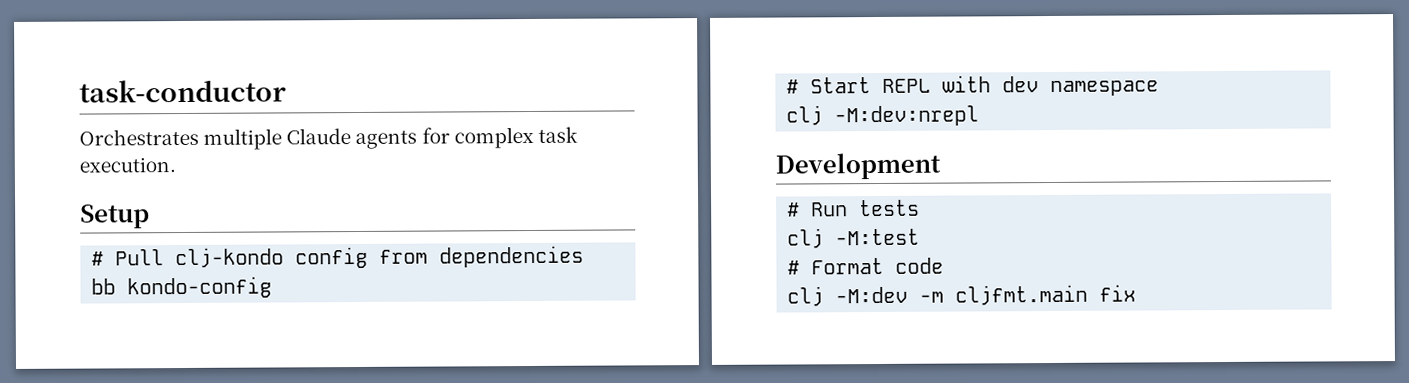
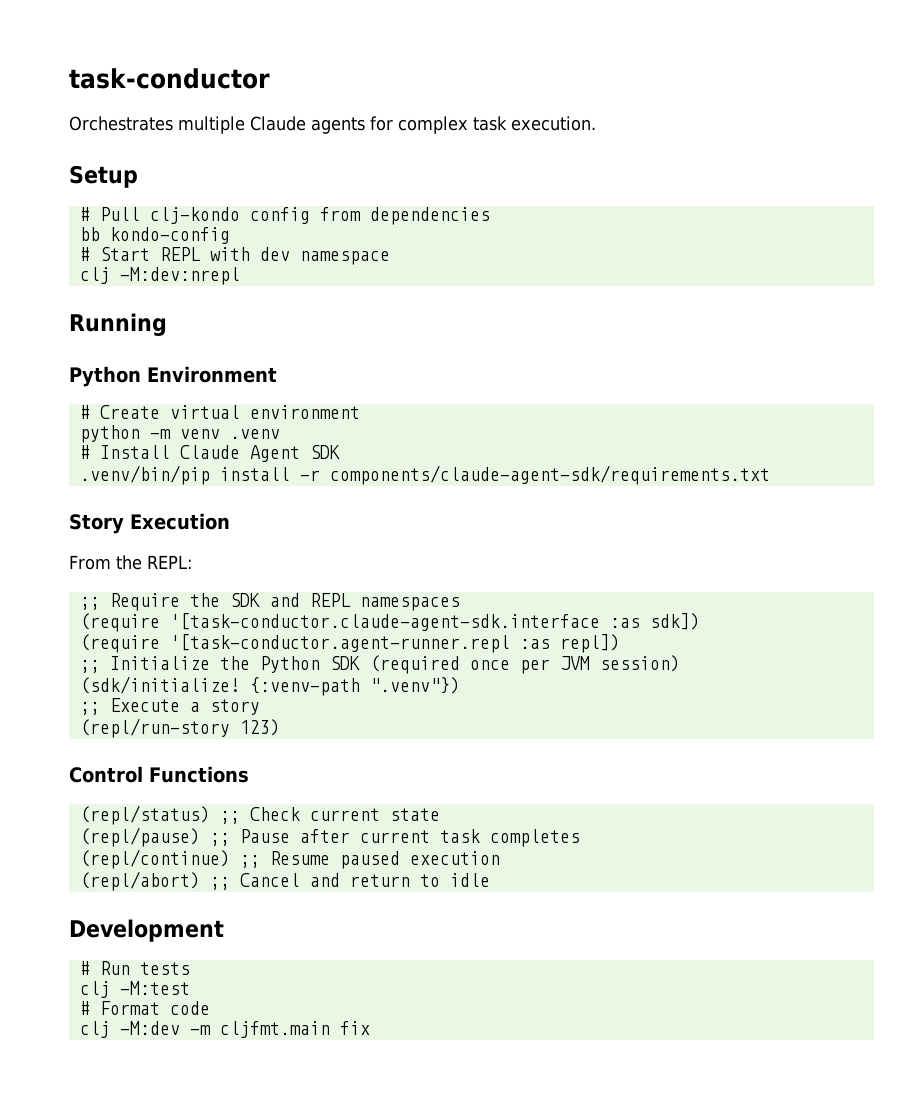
+ Running
+ Python Environment
+ # Create virtual environment
+ python -m venv .venv
+ # Install Claude Agent SDK
+ .venv/bin/pip install -r components/claude-agent-sdk/requirements.txt
+ Story Execution
+ From the REPL:
+ ;; Require the SDK and REPL namespaces
+ (require '[task-conductor.claude-agent-sdk.interface :as sdk])
+ (require '[task-conductor.agent-runner.repl :as repl])
+ ;; Initialize the Python SDK (required once per JVM session)
+ (sdk/initialize! {:venv-path ".venv"})
+ ;; Execute a story
+ (repl/run-story 123)
+ Control Functions
+ (repl/status) ;; Check current state
+ (repl/pause) ;; Pause after current task completes
+ (repl/continue) ;; Resume paused execution
+ (repl/abort) ;; Cancel and return to idle

